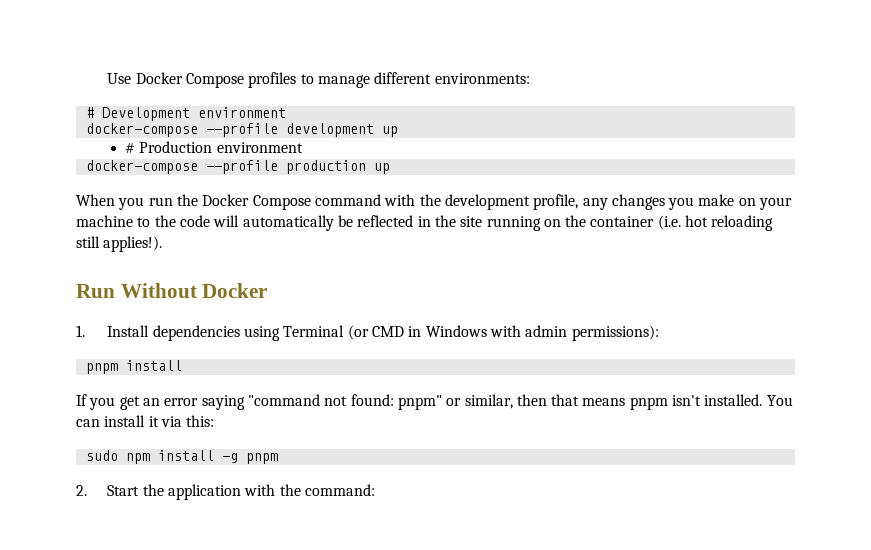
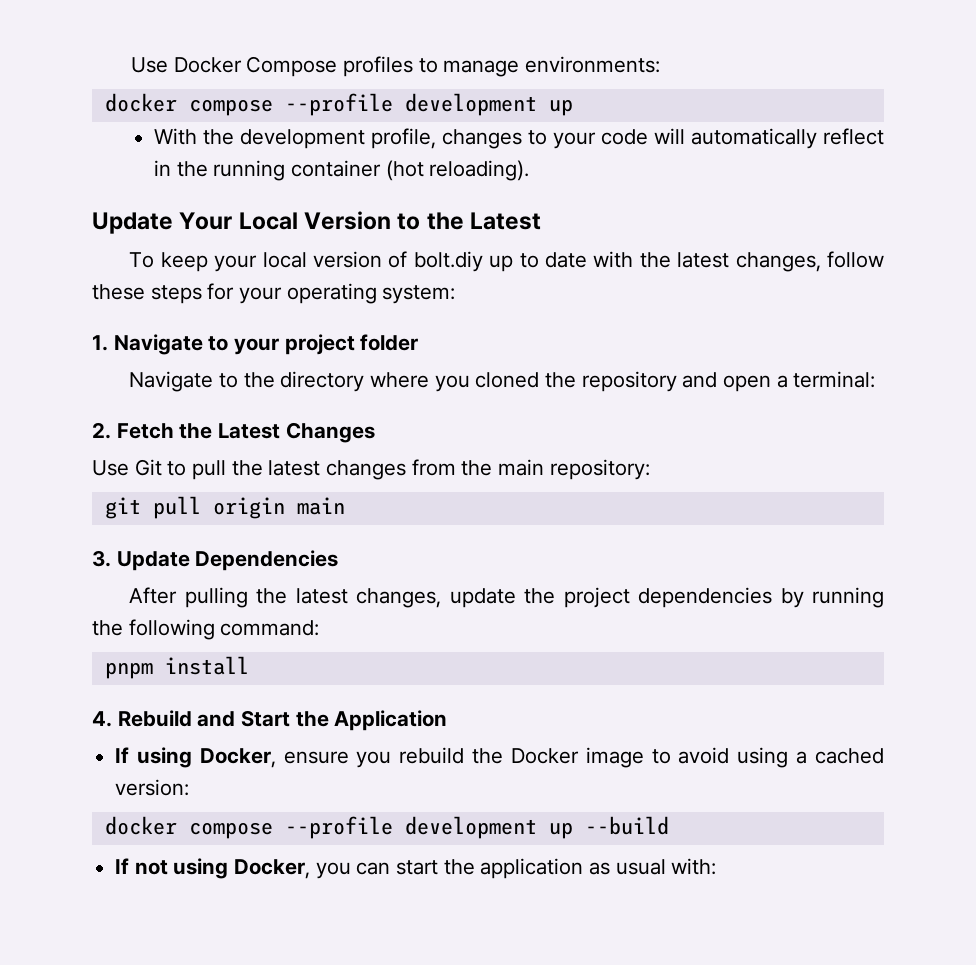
- Use Docker Compose profiles to manage different environments:
- # Development environment
- docker-compose --profile development up
+ Use Docker Compose profiles to manage environments:
+ docker compose --profile development up
- # Production environment
- docker-compose --profile production up
- When you run the Docker Compose command with the development profile, any changes you make on your machine to the code will automatically be reflected in the site running on the container (i.e. hot reloading still applies!).
- Run Without Docker
- 1. Install dependencies using Terminal (or CMD in Windows with admin permissions):
+ With the development profile, changes to your code will automatically reflect in the running container (hot reloading).
+ Update Your Local Version to the Latest
+ To keep your local version of bolt.diy up to date with the latest changes, follow these steps for your operating system:
+ 1. Navigate to your project folder
+ Navigate to the directory where you cloned the repository and open a terminal:
+ 2. Fetch the Latest Changes
+ Use Git to pull the latest changes from the main repository:
+ git pull origin main
+ 3. Update Dependencies
+ After pulling the latest changes, update the project dependencies by running the following command:
  pnpm install
- If you get an error saying "command not found: pnpm" or similar, then that means pnpm isn't installed. You can install it via this:
- sudo npm install -g pnpm
- 2. Start the application with the command:
+ 4. Rebuild and Start the Application
+ If using Docker, ensure you rebuild the Docker image to avoid using a cached version:
+ docker compose --profile development up --build
+ If not using Docker, you can start the application as usual with:

